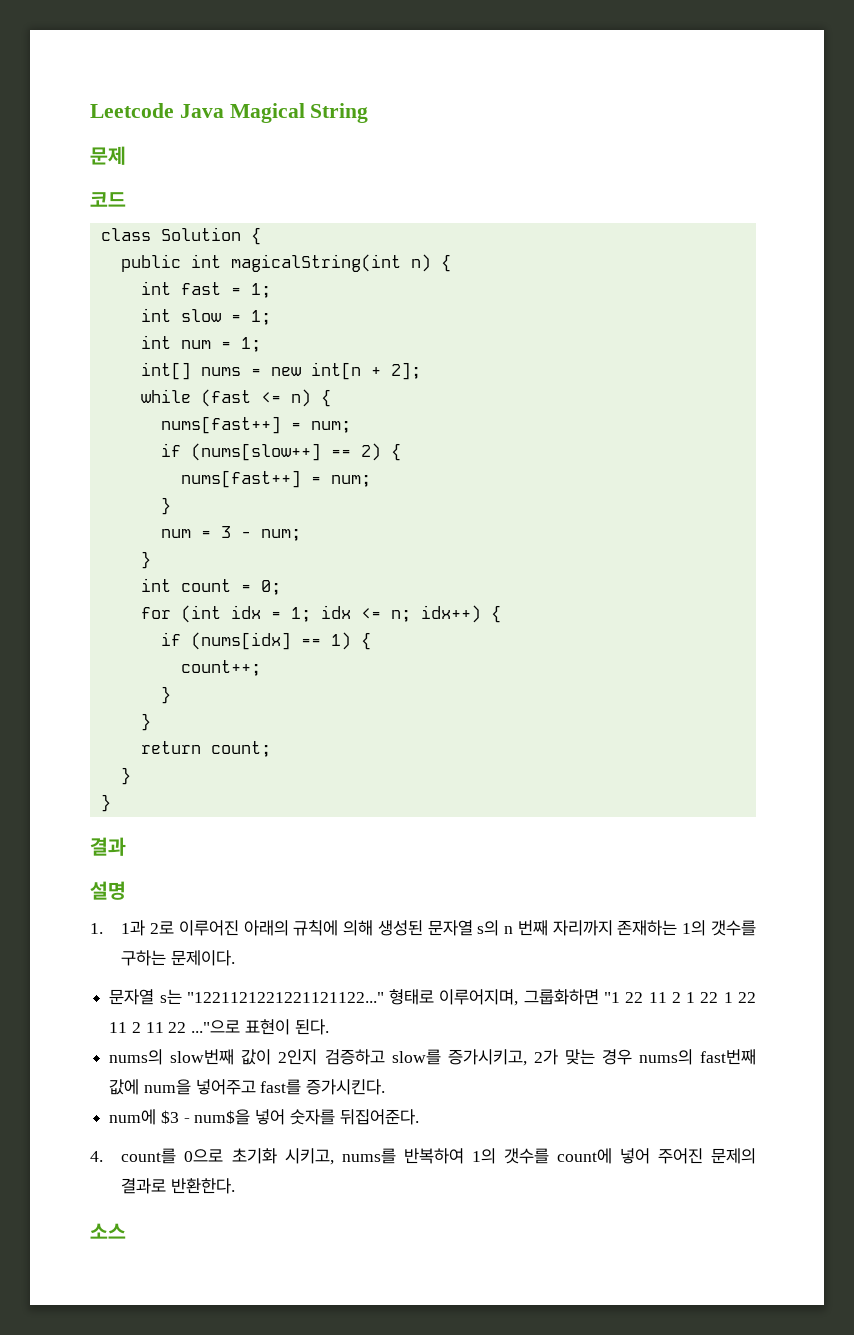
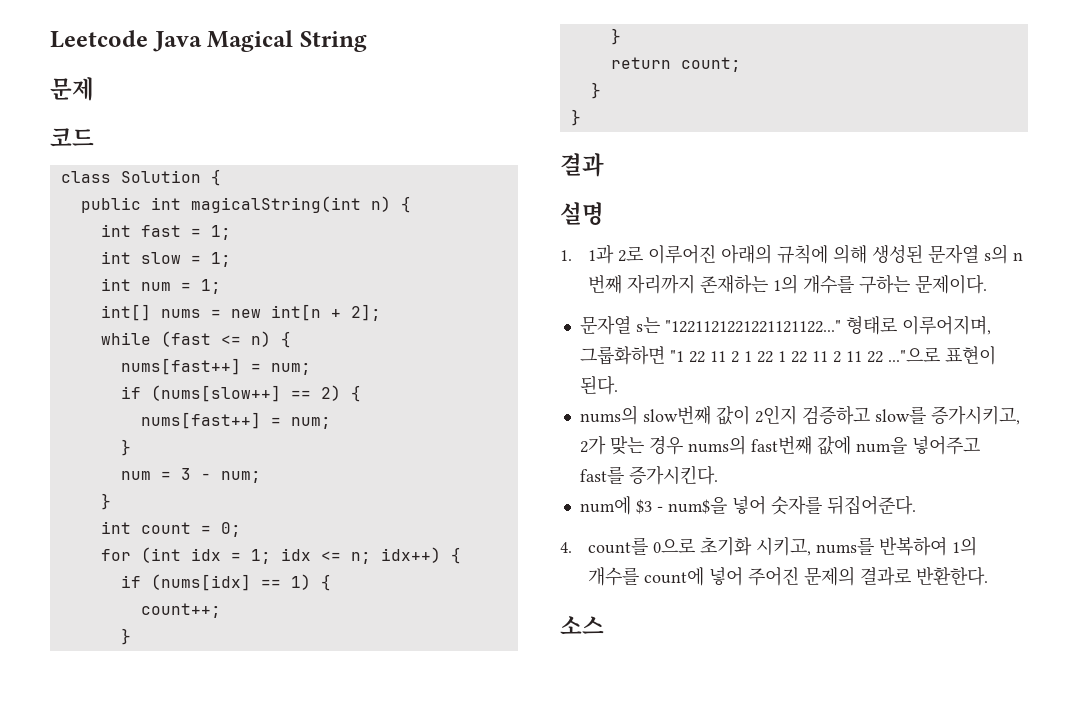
- 1. 1과 2로 이루어진 아래의 규칙에 의해 생성된 문자열 s의 n 번째 자리까지 존재하는 1의 갯수를 구하는 문제이다.
+ 1. 1과 2로 이루어진 아래의 규칙에 의해 생성된 문자열 s의 n 번째 자리까지 존재하는 1의 개수를 구하는 문제이다.
- 4. count를 0으로 초기화 시키고, nums를 반복하여 1의 갯수를 count에 넣어 주어진 문제의 결과로 반환한다.
+ 4. count를 0으로 초기화 시키고, nums를 반복하여 1의 개수를 count에 넣어 주어진 문제의 결과로 반환한다.

